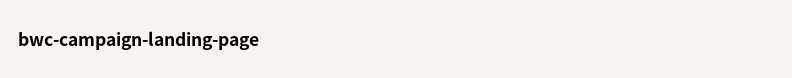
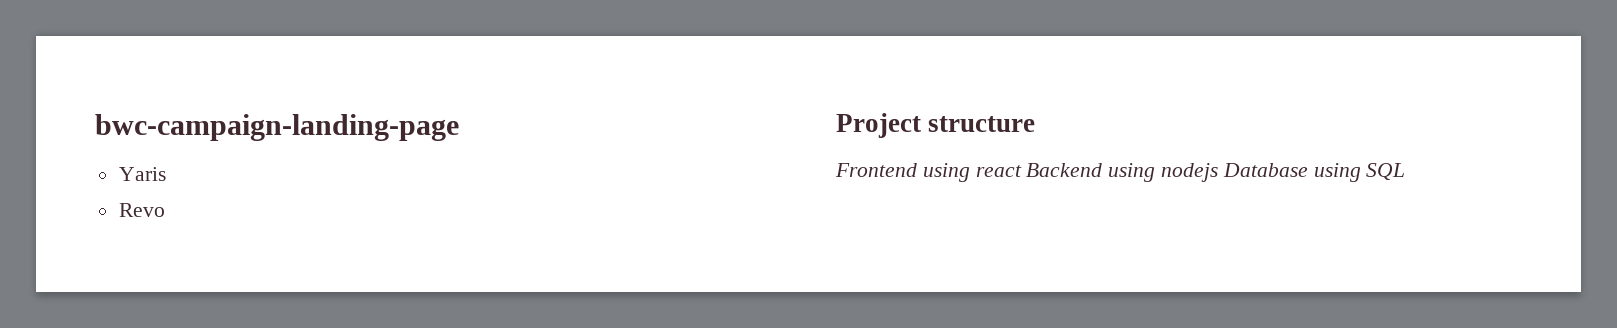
+ Yaris
+ Revo
+ Project structure
+ Frontend using react Backend using nodejs Database using SQL

